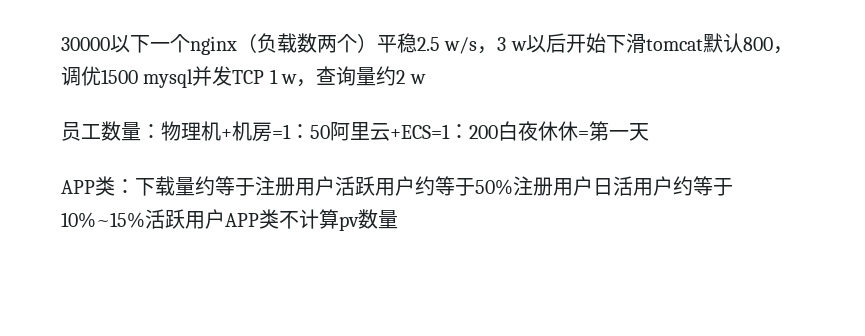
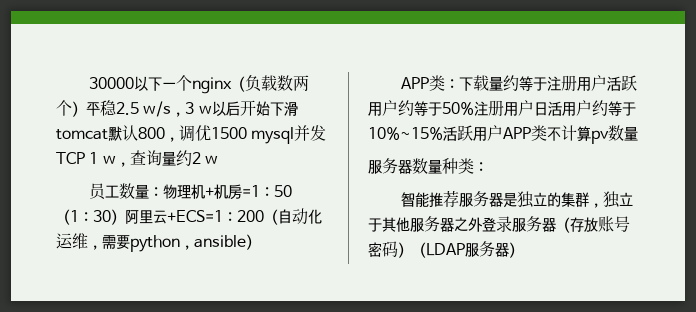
- 员工数量：物理机+机房=1：50阿里云+ECS=1：200白夜休休=第一天
+ 员工数量：物理机+机房=1：50（1：30）阿里云+ECS=1：200（自动化运维，需要python，ansible）
+ 服务器数量种类：
+ 智能推荐服务器是独立的集群，独立于其他服务器之外登录服务器（存放账号密码）（LDAP服务器）

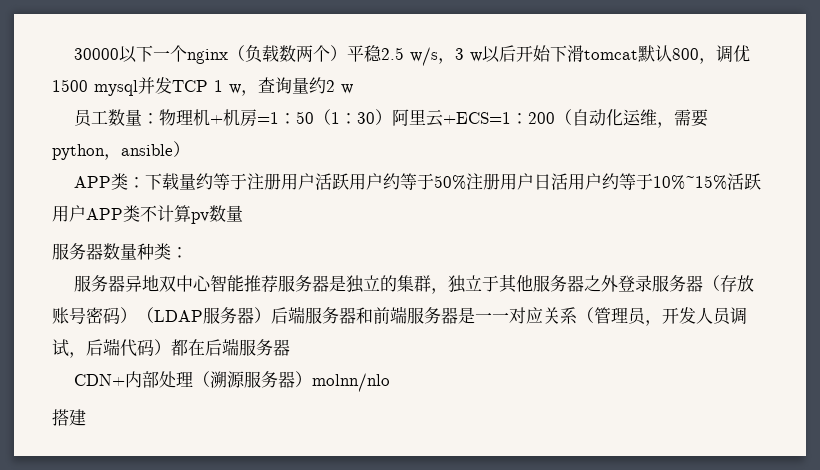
- 智能推荐服务器是独立的集群，独立于其他服务器之外登录服务器（存放账号密码）（LDAP服务器）
+ 服务器异地双中心智能推荐服务器是独立的集群，独立于其他服务器之外登录服务器（存放账号密码）（LDAP服务器）后端服务器和前端服务器是一一对应关系（管理员，开发人员调试，后端代码）都在后端服务器
+ CDN+内部处理（溯源服务器）molnn/nlo
+ 搭建

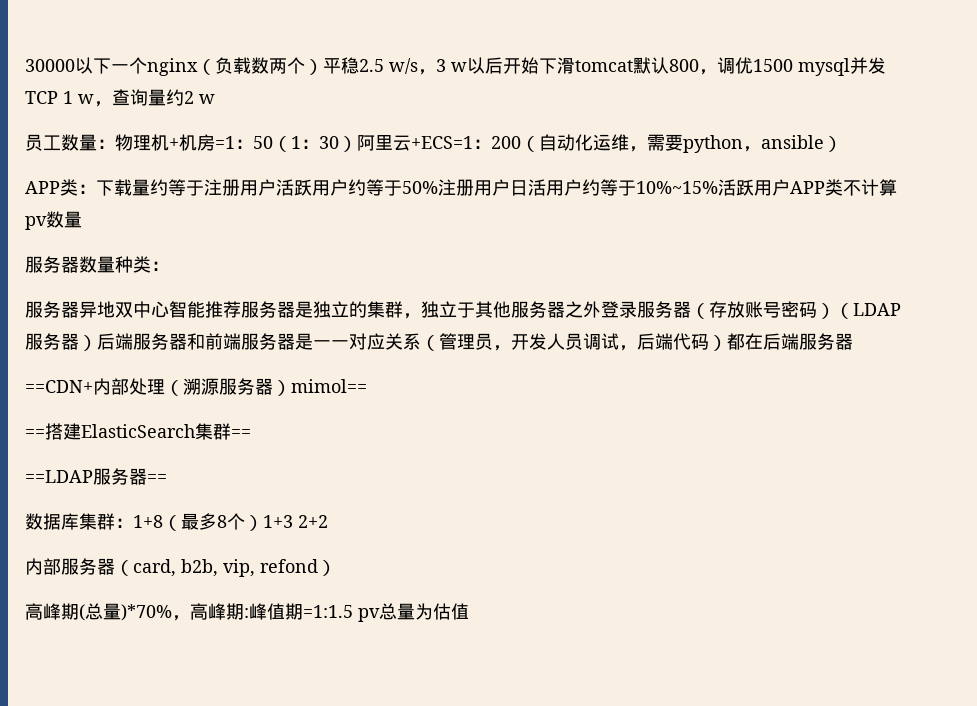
- CDN+内部处理（溯源服务器）molnn/nlo
- 搭建
+ ==CDN+内部处理（溯源服务器）mimol==
+ ==搭建ElasticSearch集群==
+ ==LDAP服务器==
+ 数据库集群：1+8（最多8个）1+3 2+2
+ 内部服务器（card, b2b, vip, refond）
+ 高峰期(总量)*70%，高峰期:峰值期=1:1.5 pv总量为估值

